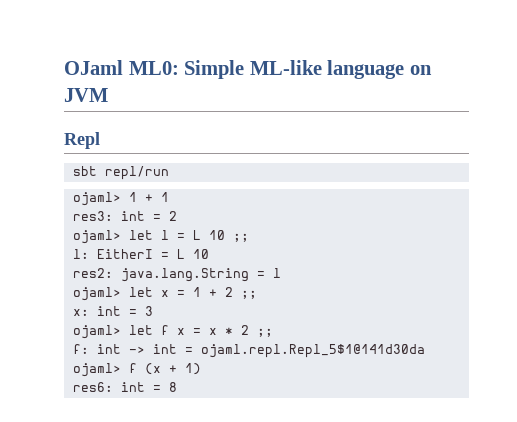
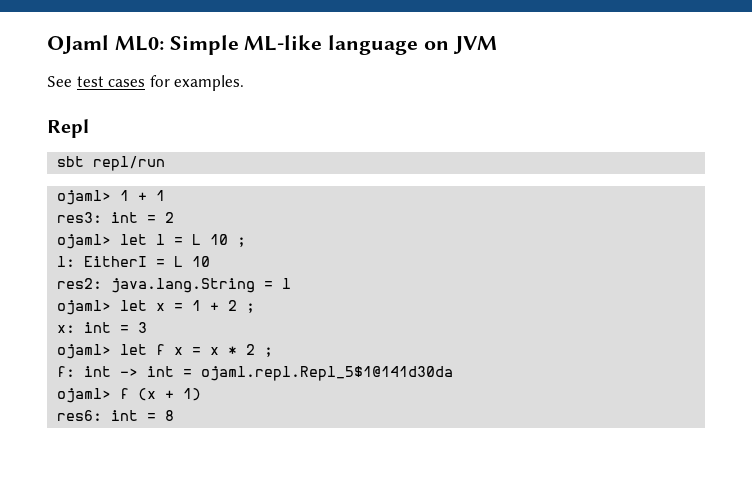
+ See test cases for examples.
- ojaml> let l = L 10 ;;
+ ojaml> let l = L 10 ;
- ojaml> let x = 1 + 2 ;;
+ ojaml> let x = 1 + 2 ;
- ojaml> let f x = x * 2 ;;
+ ojaml> let f x = x * 2 ;

